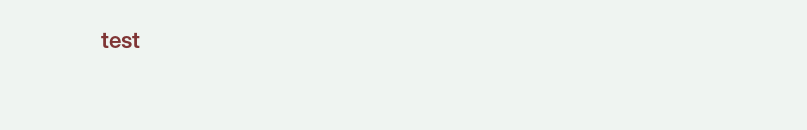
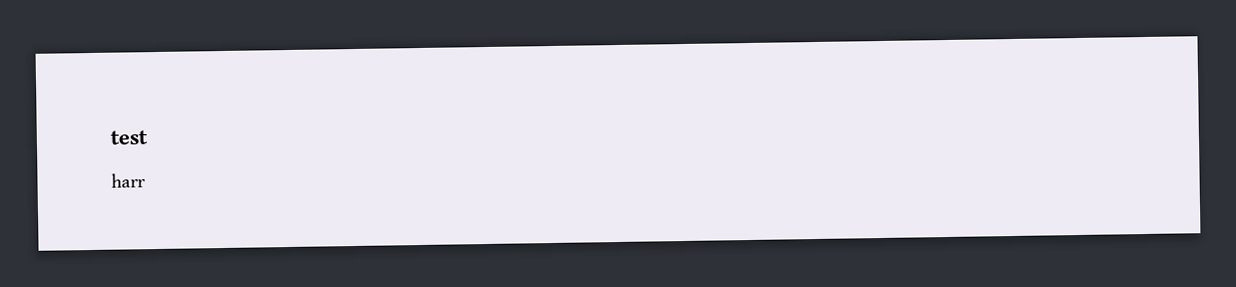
+ harr

